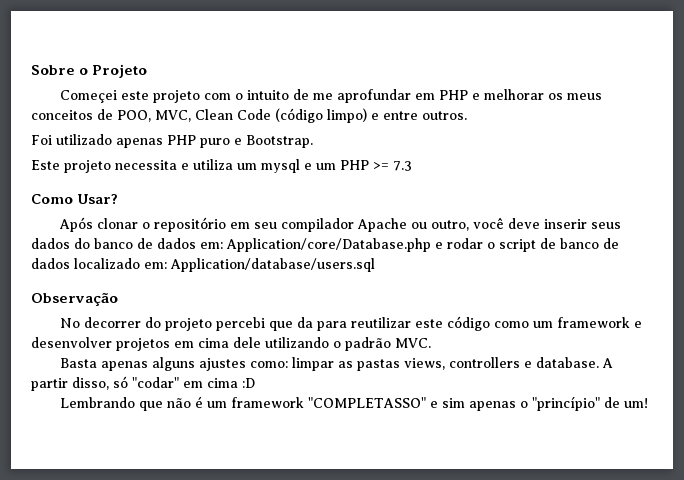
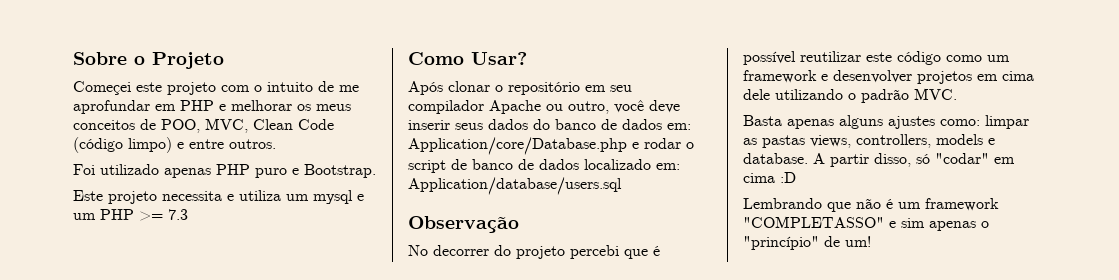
- No decorrer do projeto percebi que da para reutilizar este código como um framework e desenvolver projetos em cima dele utilizando o padrão MVC.
+ No decorrer do projeto percebi que é possível reutilizar este código como um framework e desenvolver projetos em cima dele utilizando o padrão MVC.
- Basta apenas alguns ajustes como: limpar as pastas views, controllers e database.
+ Basta apenas alguns ajustes como: limpar as pastas views, controllers, models e database.

